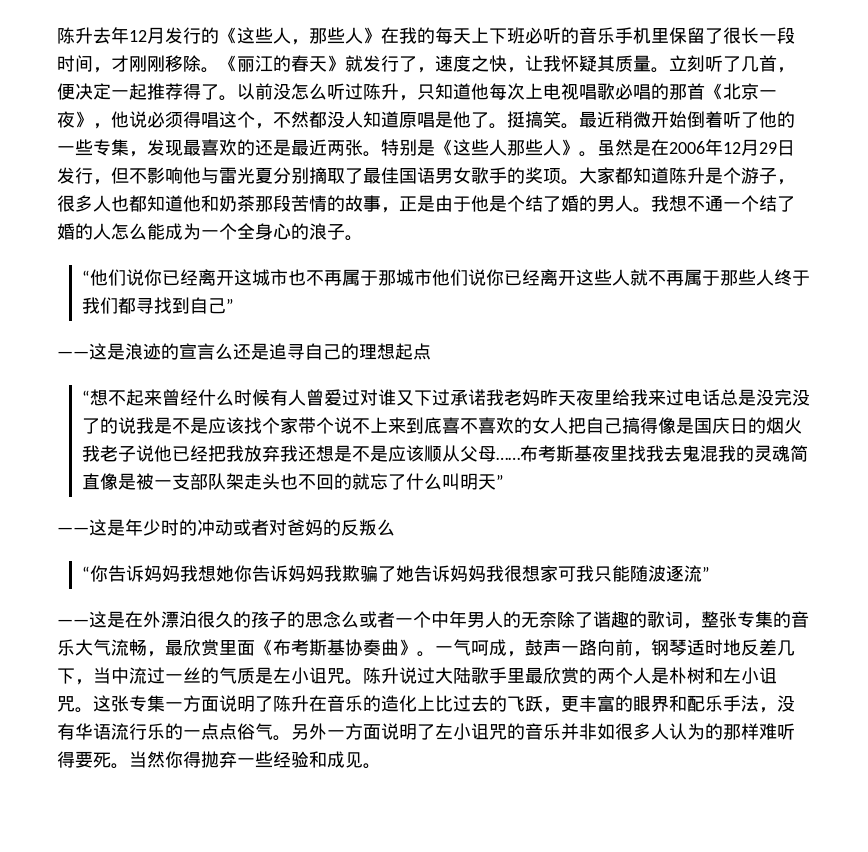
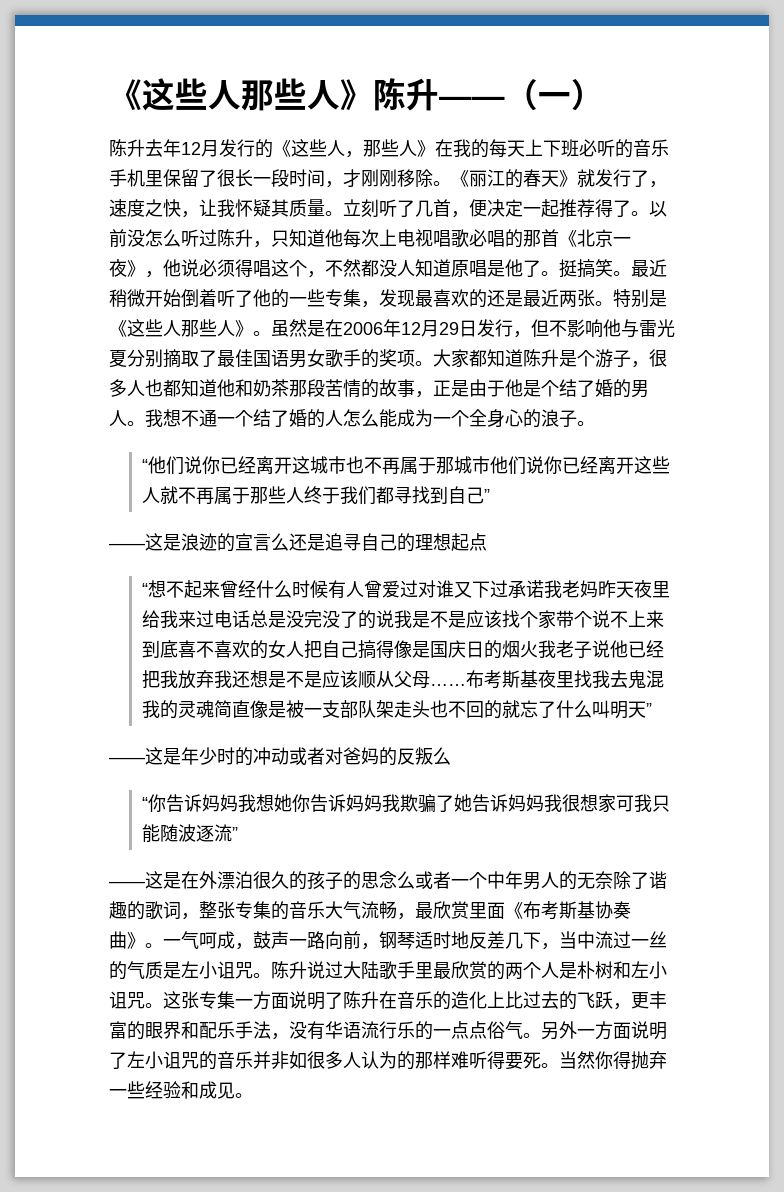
+ 《这些人那些人》陈升——（一）

